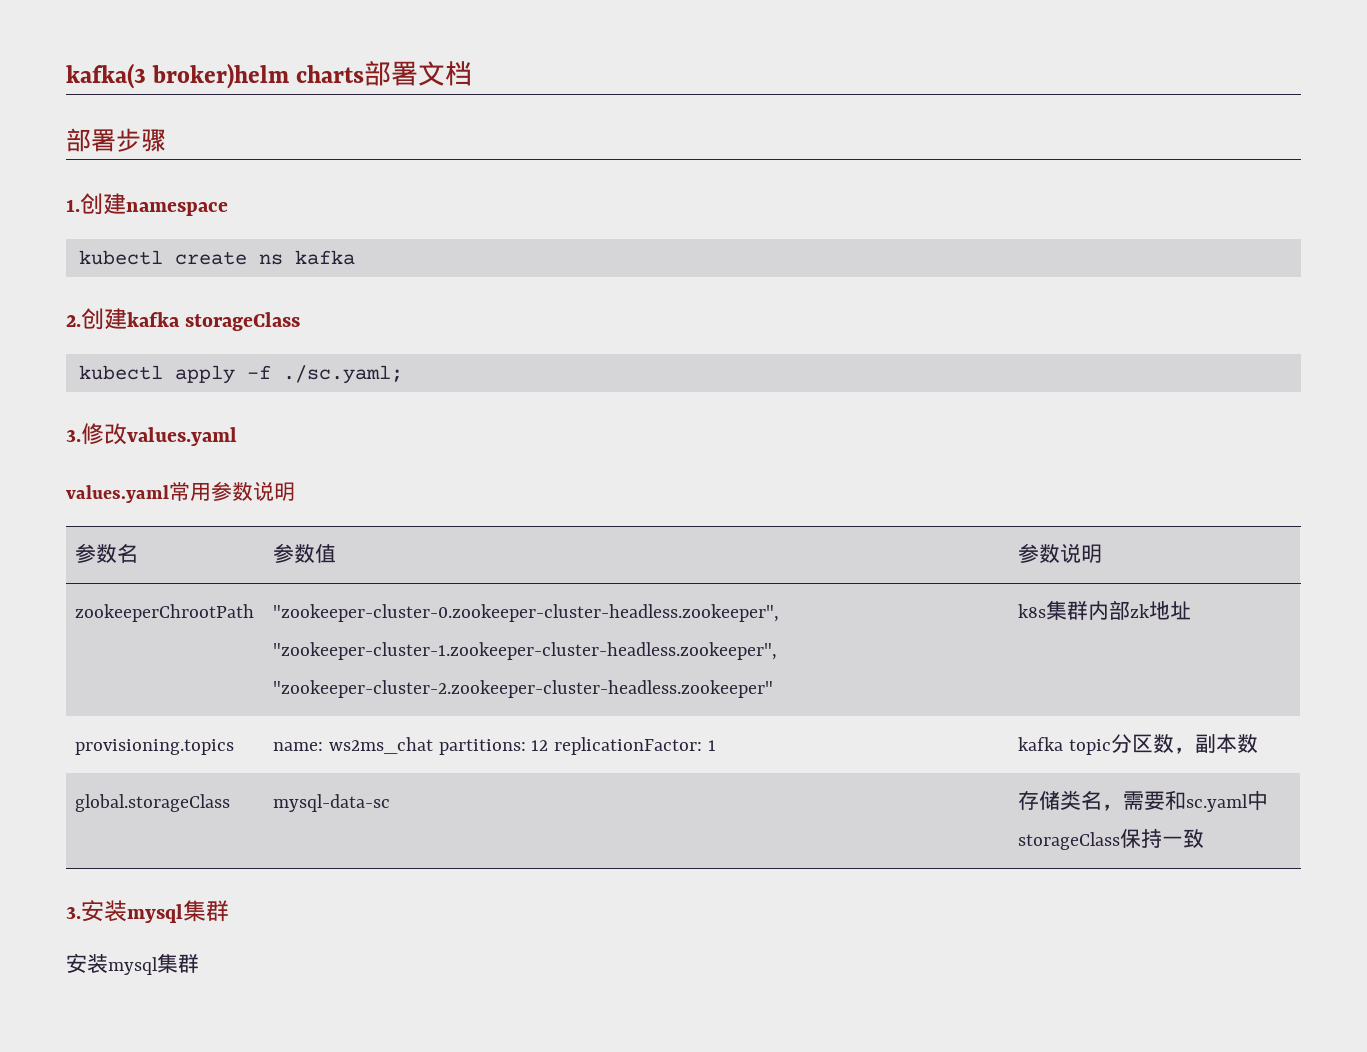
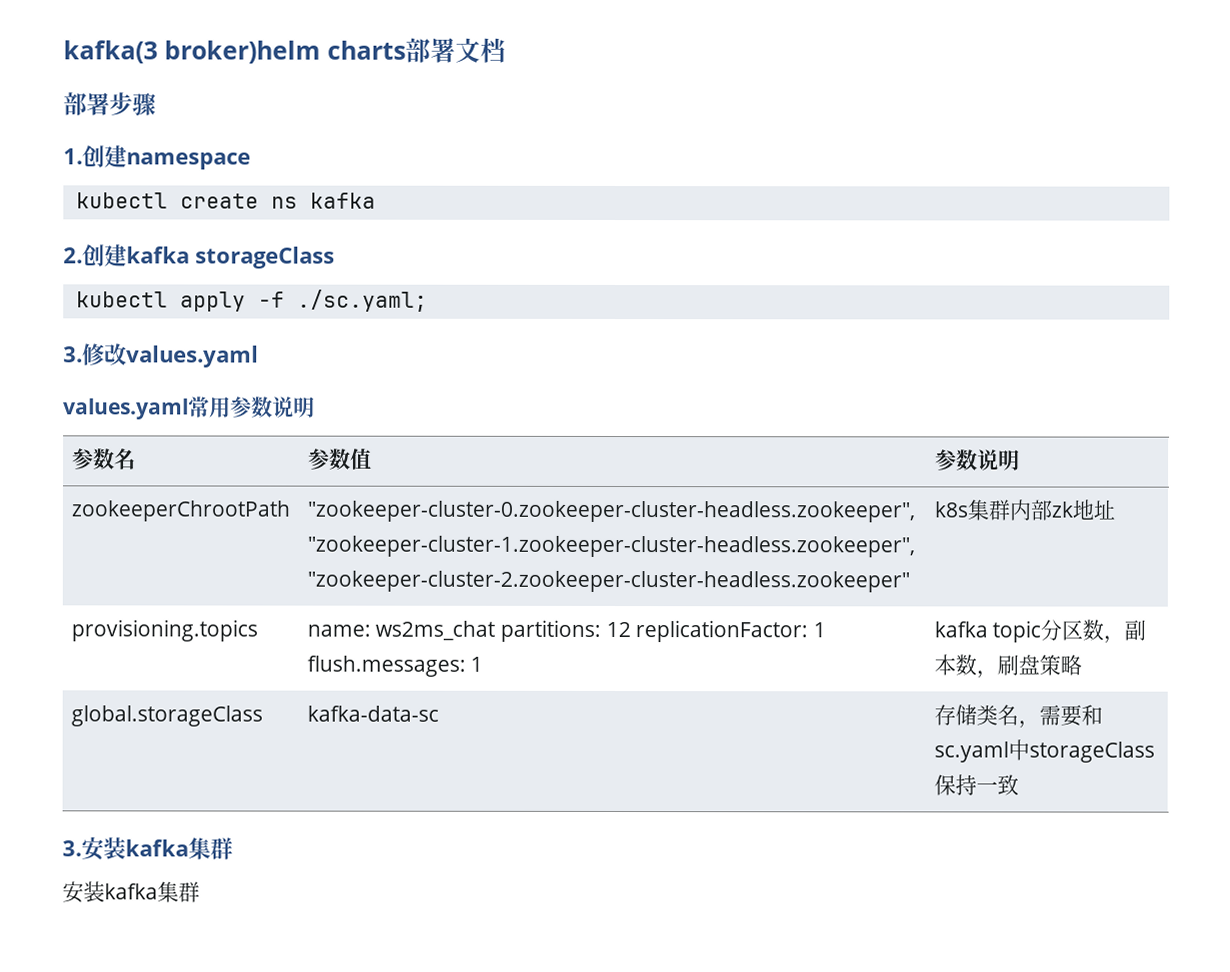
- provisioning.topics | name: ws2ms_chat partitions: 12 replicationFactor: 1 | kafka topic分区数，副本数
+ provisioning.topics | name: ws2ms_chat partitions: 12 replicationFactor: 1 flush.messages: 1 | kafka topic分区数，副本数，刷盘策略
- global.storageClass | mysql-data-sc | 存储类名，需要和sc.yaml中storageClass保持一致
+ global.storageClass | kafka-data-sc | 存储类名，需要和sc.yaml中storageClass保持一致
- 3.安装mysql集群
- 安装mysql集群
+ 3.安装kafka集群
+ 安装kafka集群

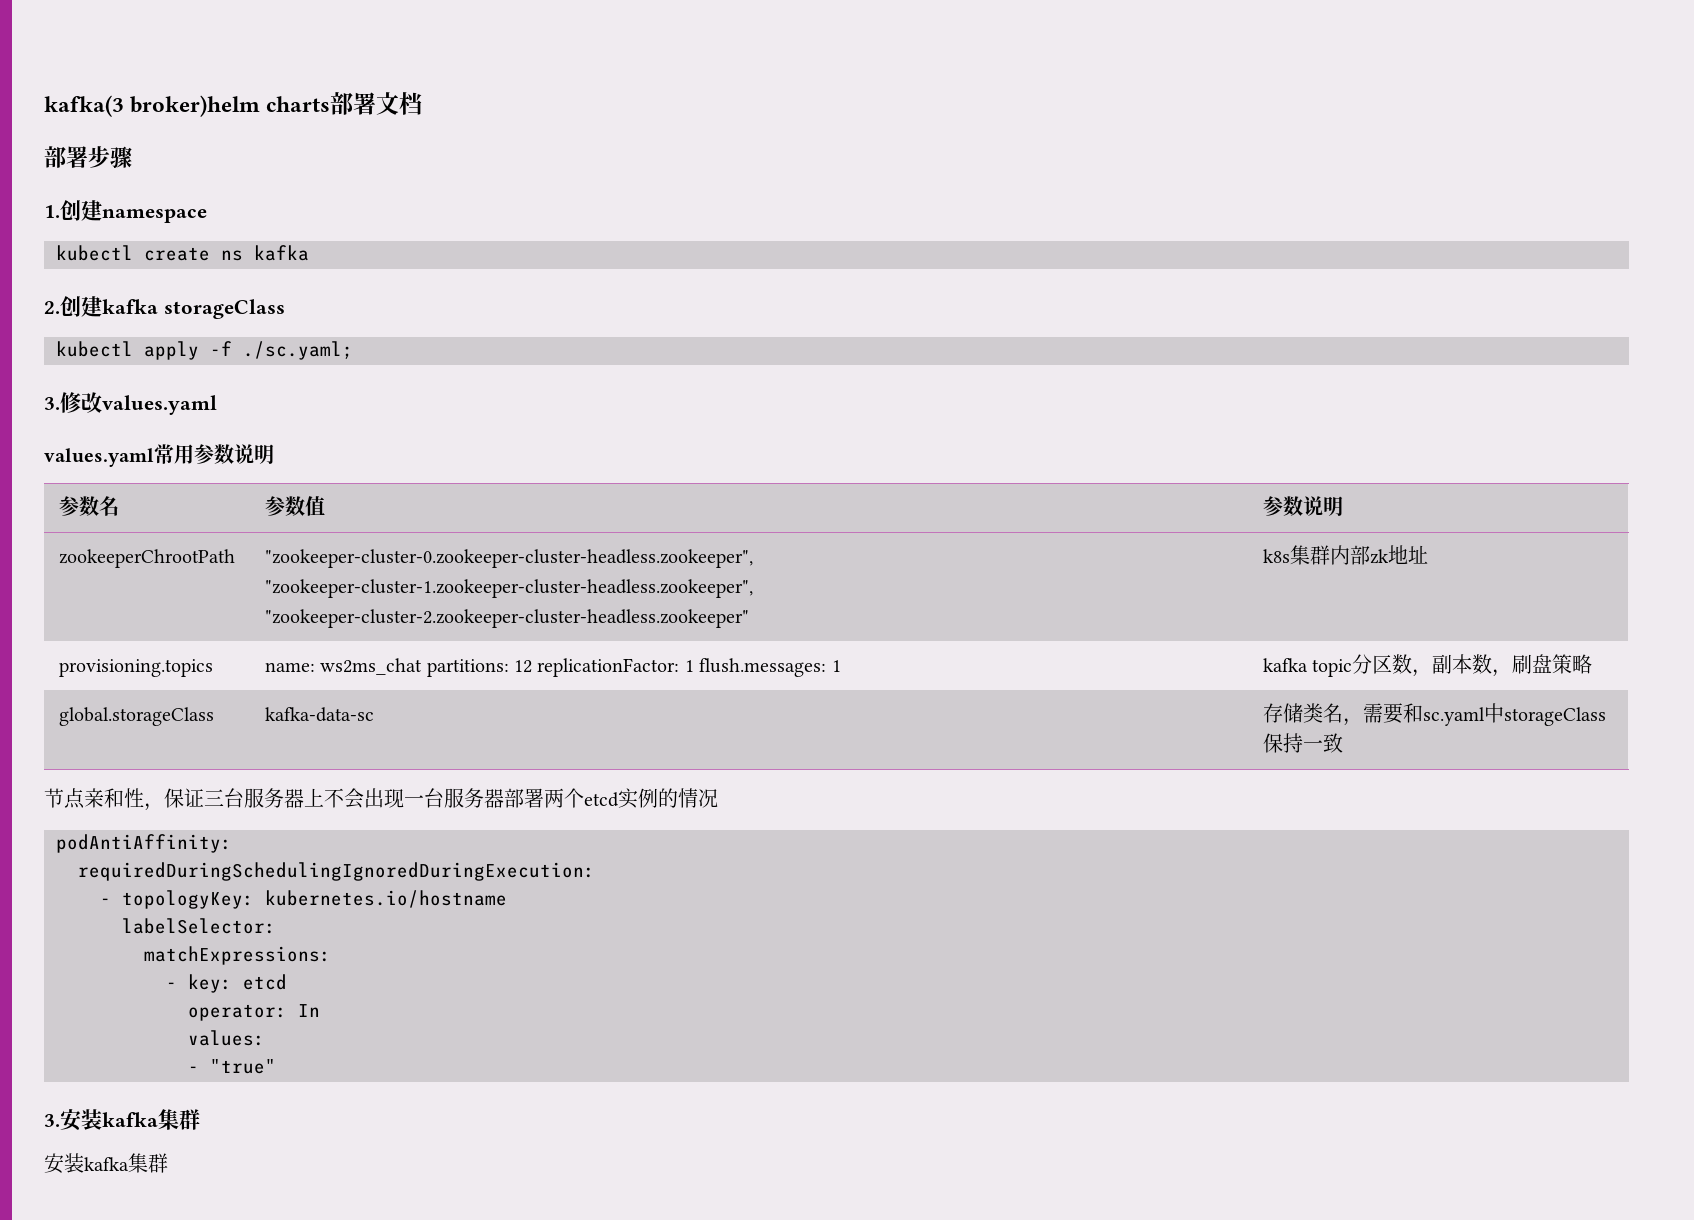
+ 节点亲和性，保证三台服务器上不会出现一台服务器部署两个etcd实例的情况
+ podAntiAffinity:
+ requiredDuringSchedulingIgnoredDuringExecution:
+ - topologyKey: kubernetes.io/hostname
+ labelSelector:
+ matchExpressions:
+ - key: etcd
+ operator: In
+ values:
+ - "true"

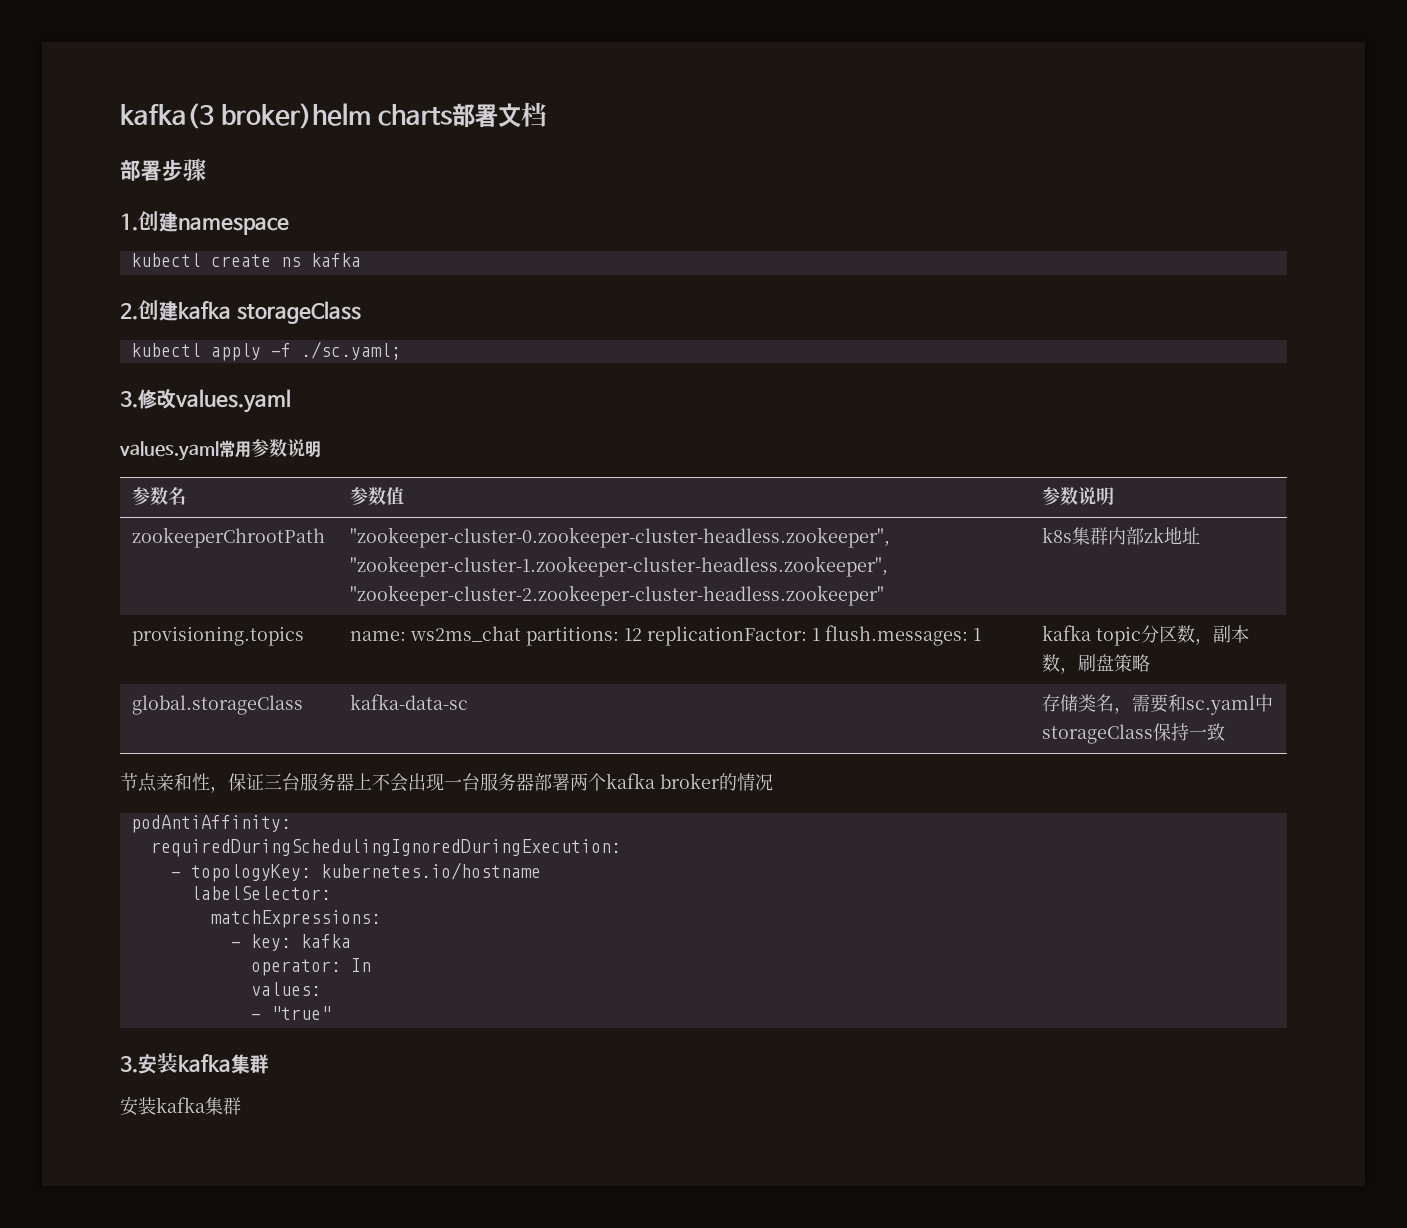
- 节点亲和性，保证三台服务器上不会出现一台服务器部署两个etcd实例的情况
+ 节点亲和性，保证三台服务器上不会出现一台服务器部署两个kafka broker的情况
- - key: etcd
+ - key: kafka

